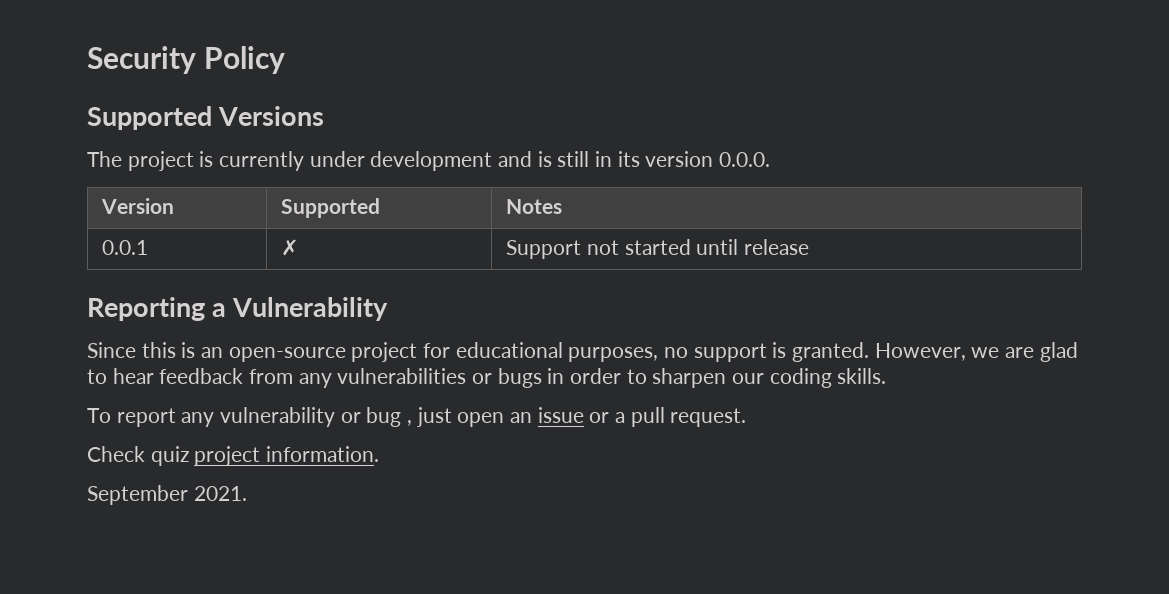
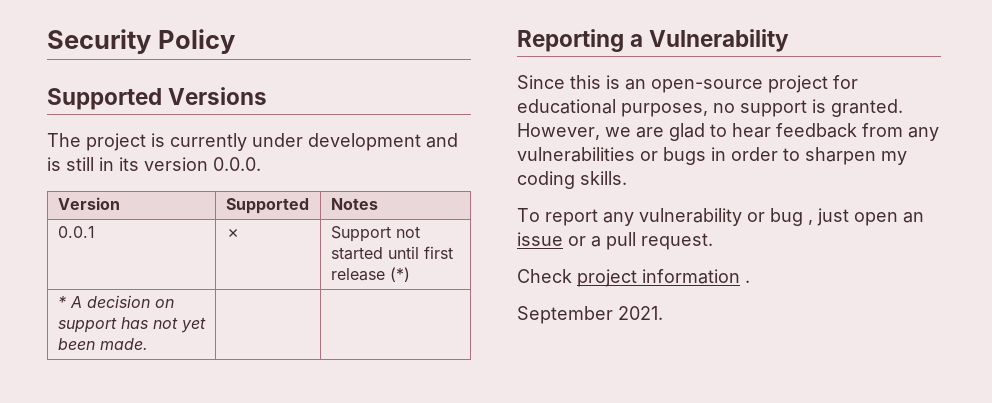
- 0.0.1 | ✗ | Support not started until release
+ 0.0.1 | ✗ | Support not started until first release (*)
+ * A decision on support has not yet been made. | |
- However, we are glad to hear feedback from any vulnerabilities or bugs in order to sharpen our coding skills.
+ However, we are glad to hear feedback from any vulnerabilities or bugs in order to sharpen my coding skills.
- Check quiz project information.
+ Check project information .

